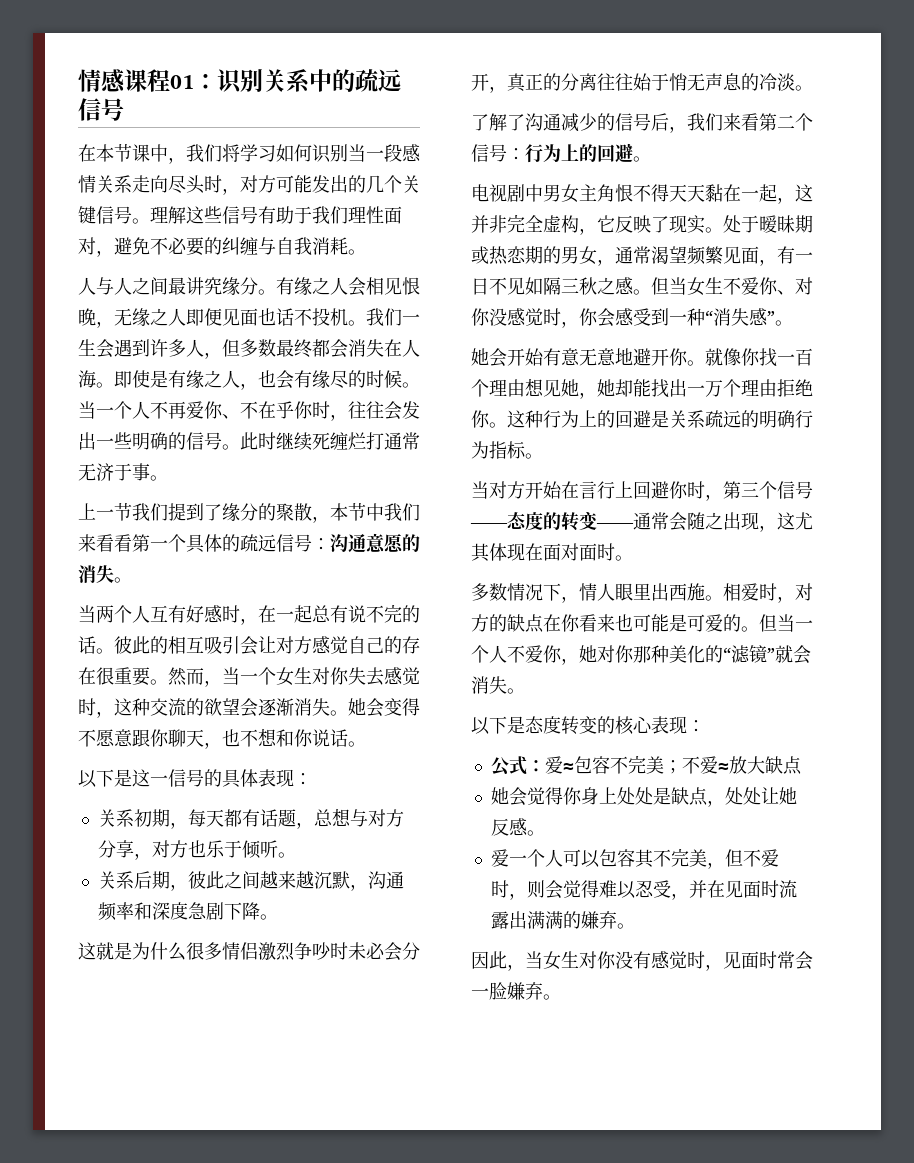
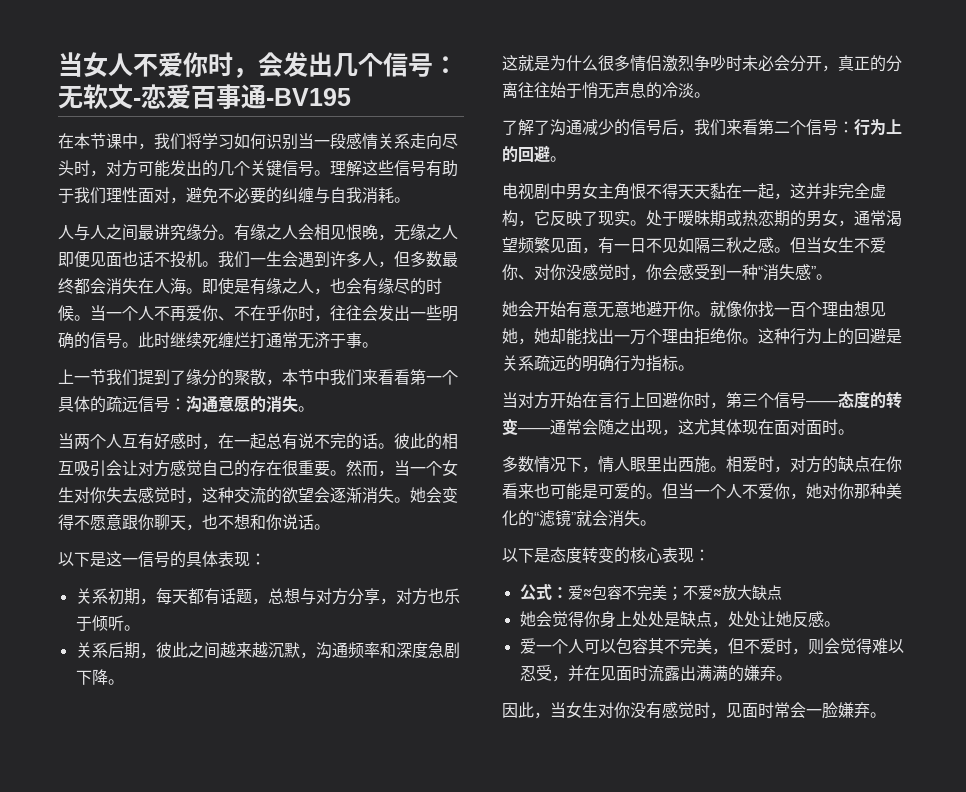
- 情感课程01：识别关系中的疏远信号
+ 当女人不爱你时，会发出几个信号：无软文-恋爱百事通-BV195

